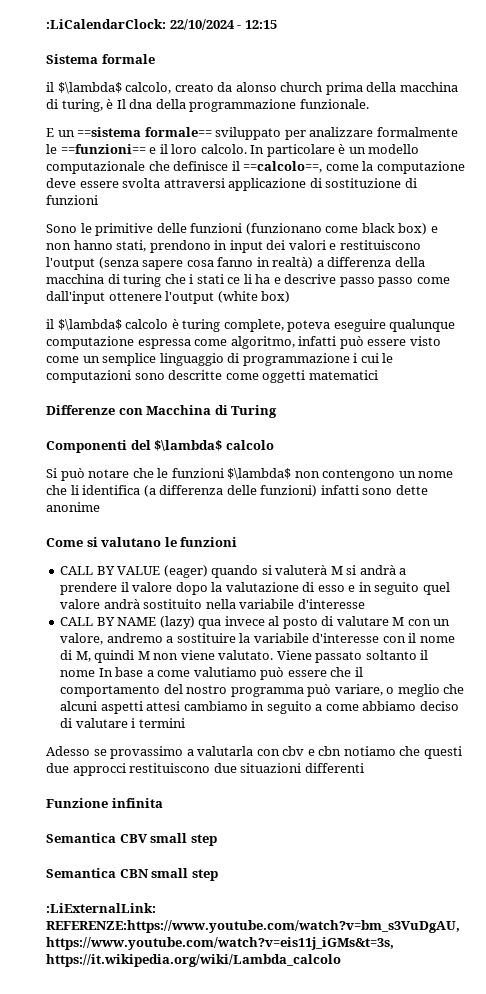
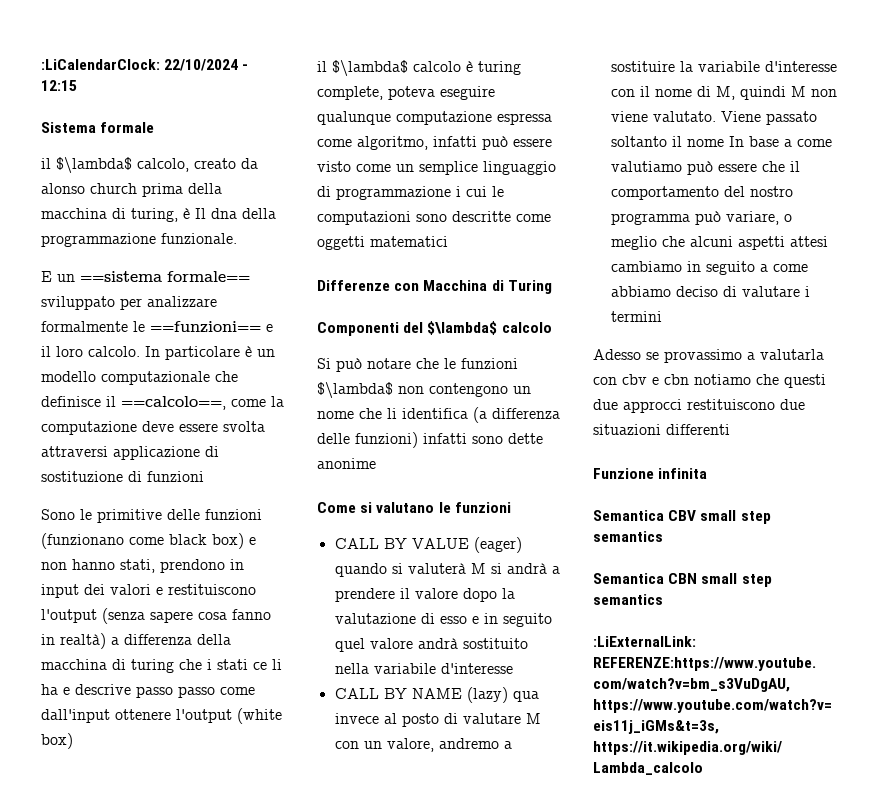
- Semantica CBV small step
+ Semantica CBV small step semantics
- Semantica CBN small step
+ Semantica CBN small step semantics

